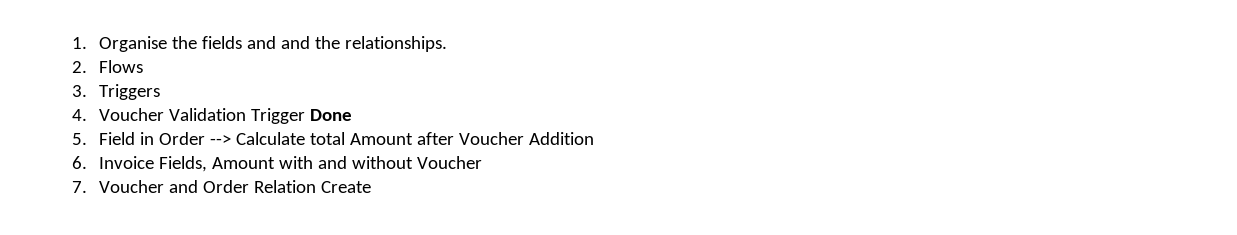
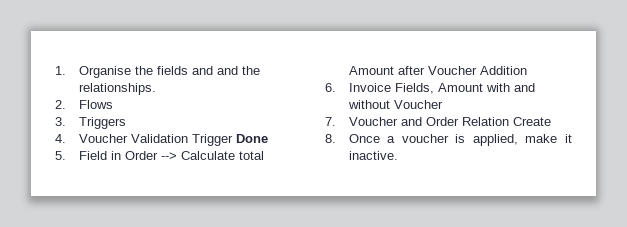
+ 8. Once a voucher is applied, make it inactive.

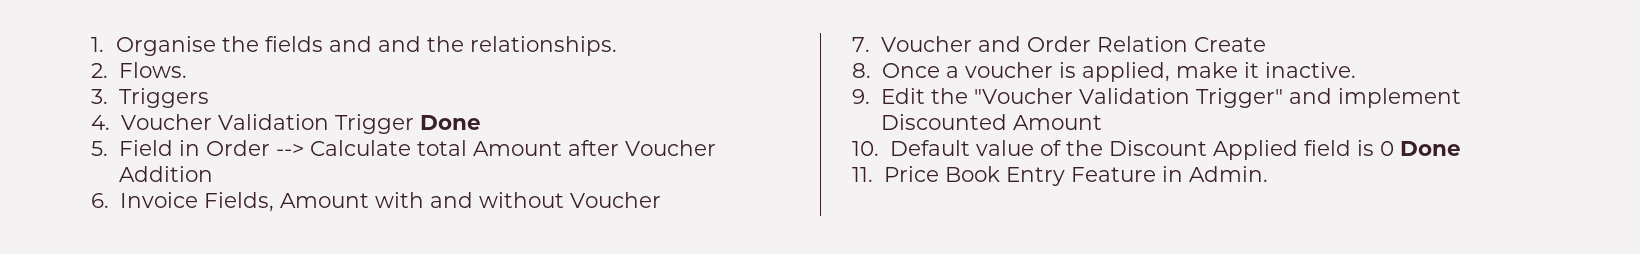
- 2. Flows
+ 2. Flows.
+ 9. Edit the "Voucher Validation Trigger" and implement Discounted Amount
+ 10. Default value of the Discount Applied field is 0 Done
+ 11. Price Book Entry Feature in Admin.

